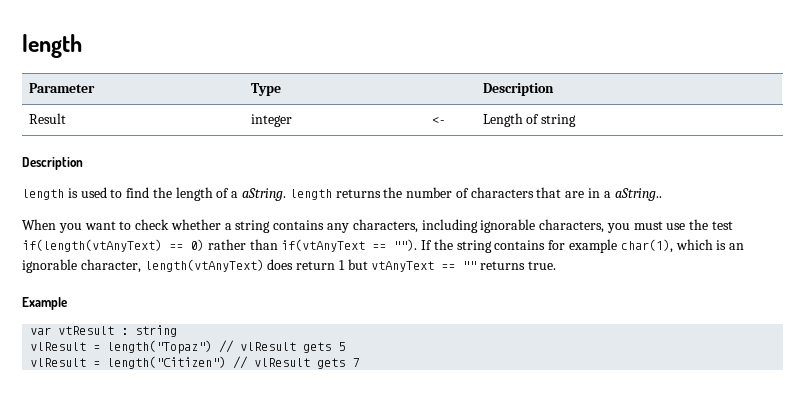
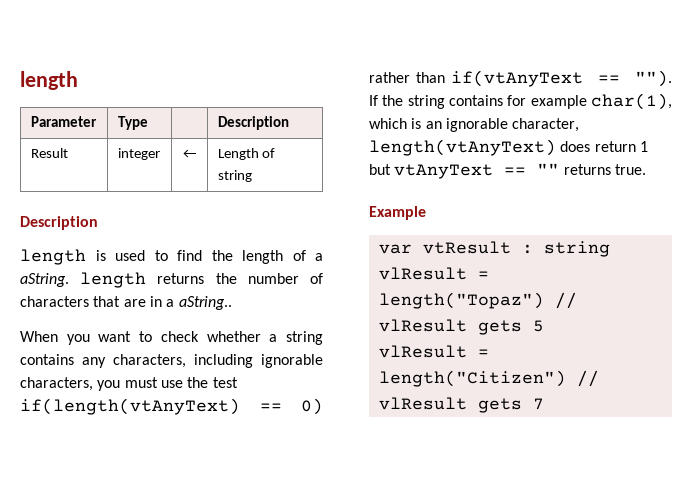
- Result | integer | <- | Length of string
+ Result | integer | ← | Length of string

